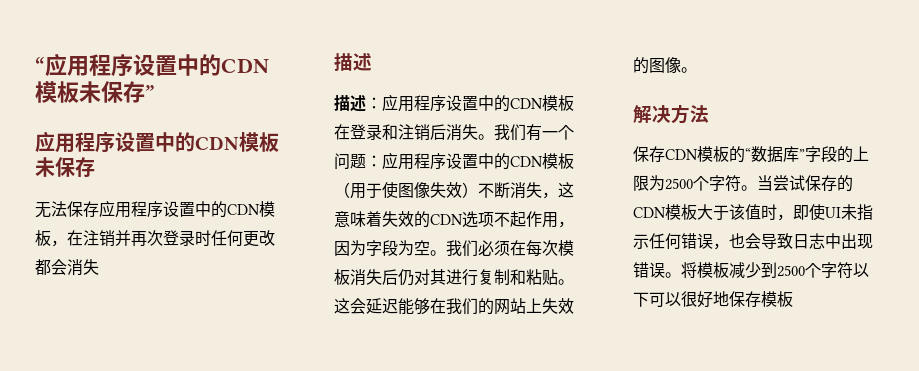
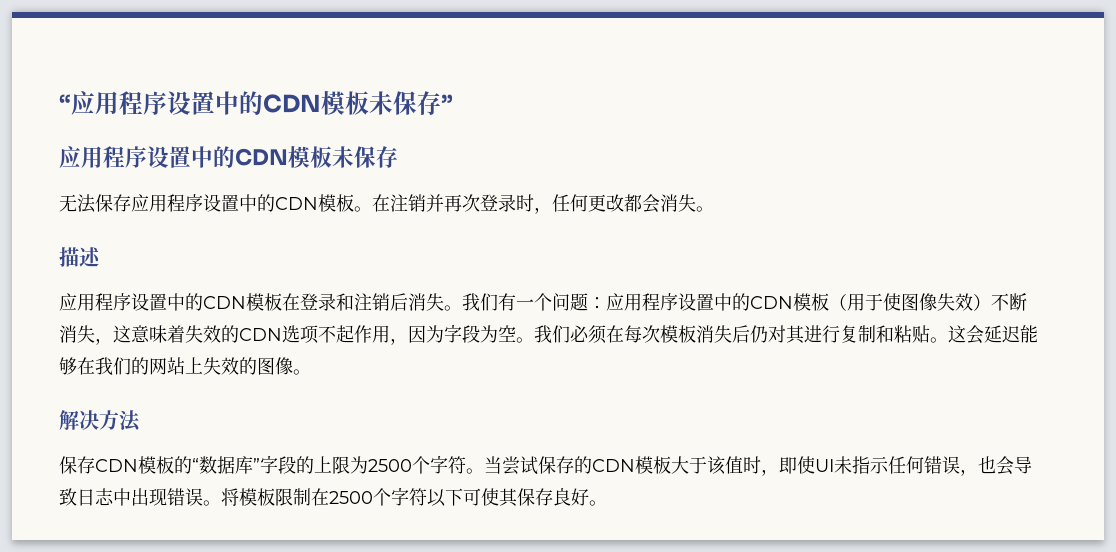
- 无法保存应用程序设置中的CDN模板，在注销并再次登录时任何更改都会消失
+ 无法保存应用程序设置中的CDN模板。在注销并再次登录时，任何更改都会消失。
- 描述：应用程序设置中的CDN模板在登录和注销后消失。
+ 应用程序设置中的CDN模板在登录和注销后消失。
- 将模板减少到2500个字符以下可以很好地保存模板
+ 将模板限制在2500个字符以下可使其保存良好。

